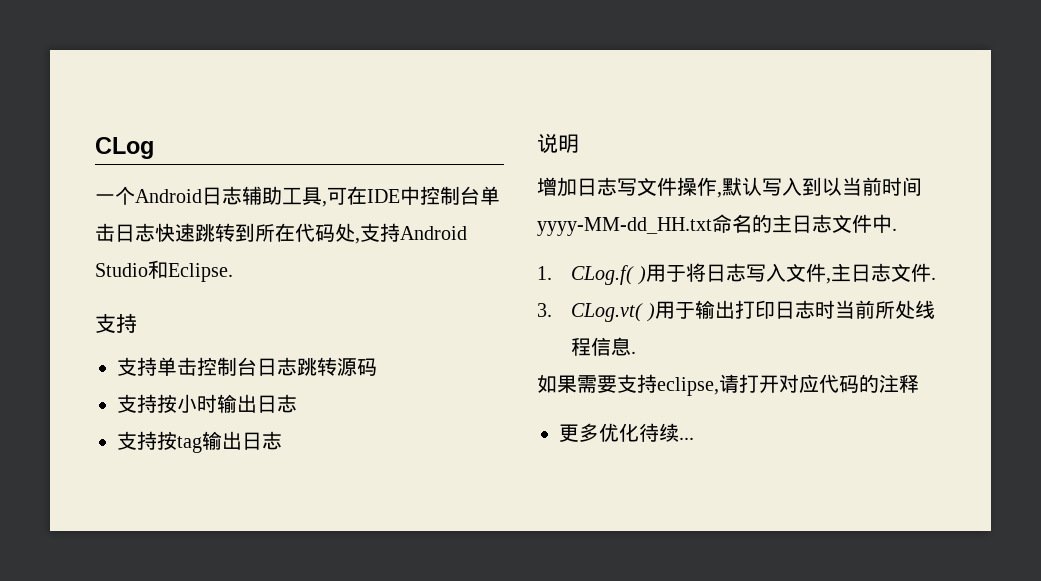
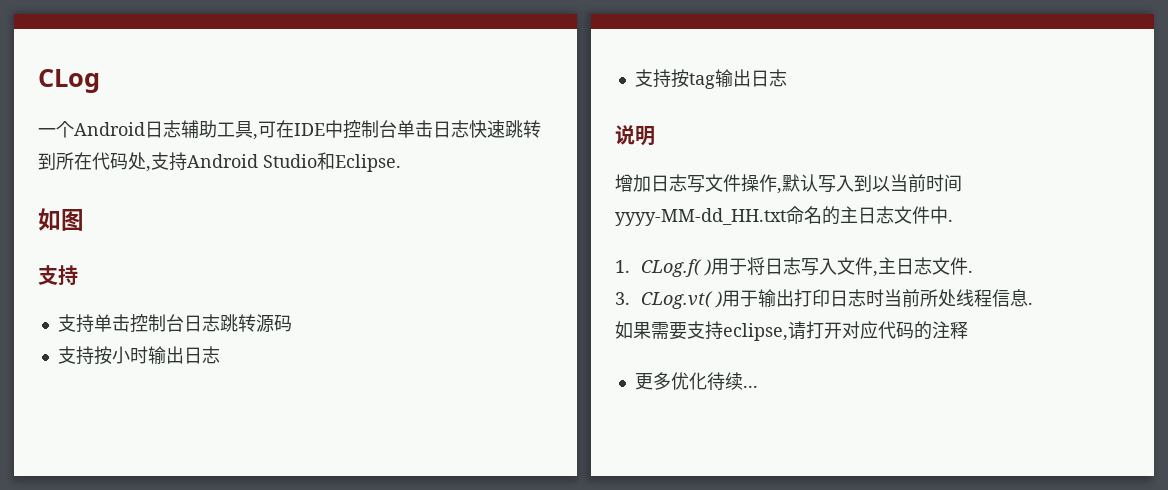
+ 如图

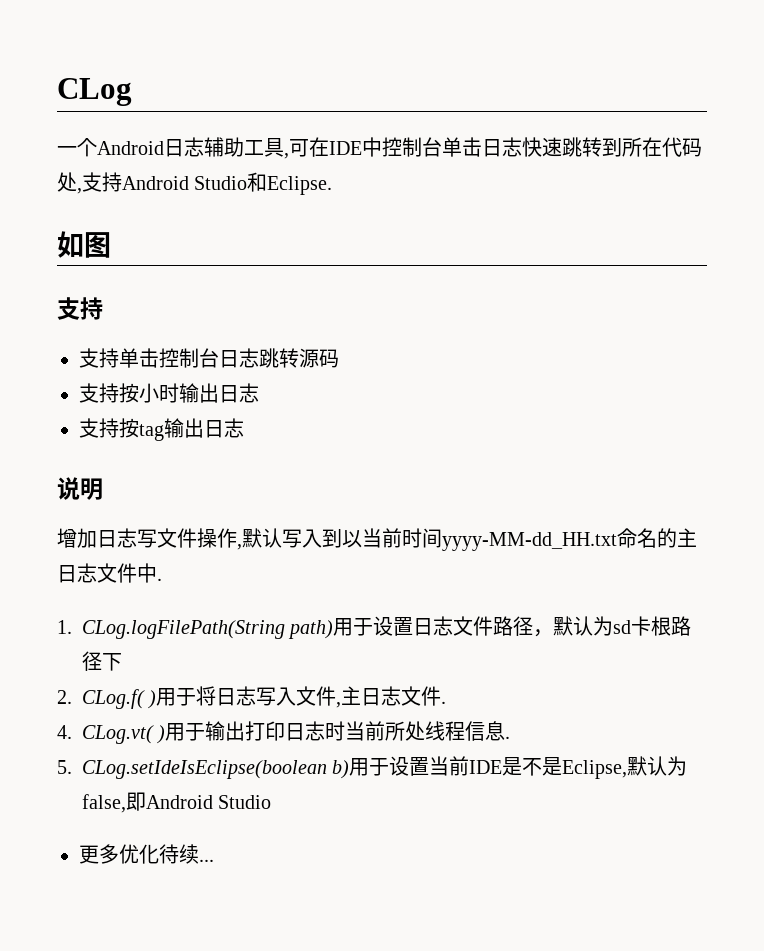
- 1. CLog.f( )用于将日志写入文件,主日志文件.
+ 1. CLog.logFilePath(String path)用于设置日志文件路径，默认为sd卡根路径下
+ 2. CLog.f( )用于将日志写入文件,主日志文件.
- 3. CLog.vt( )用于输出打印日志时当前所处线程信息.
+ 4. CLog.vt( )用于输出打印日志时当前所处线程信息.
- 如果需要支持eclipse,请打开对应代码的注释
+ 5. CLog.setIdeIsEclipse(boolean b)用于设置当前IDE是不是Eclipse,默认为false,即Android Studio

